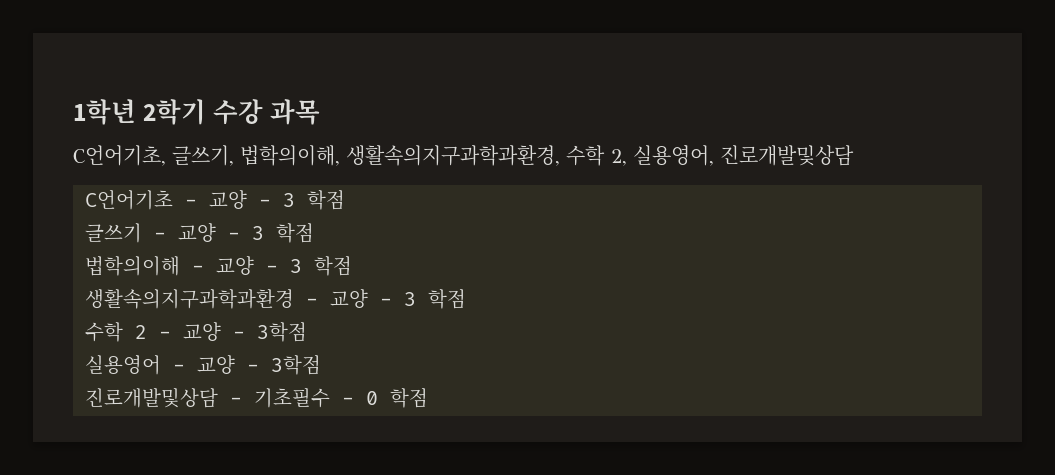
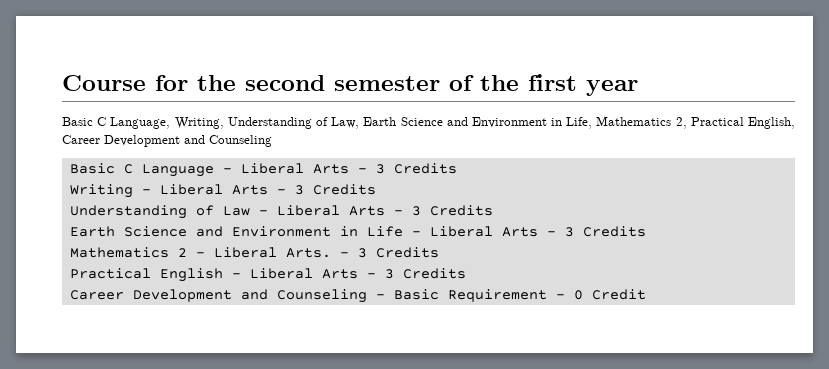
- 1학년 2학기 수강 과목
- C언어기초, 글쓰기, 법학의이해, 생활속의지구과학과환경, 수학 2, 실용영어, 진로개발및상담
- C언어기초 - 교양 - 3 학점
- 글쓰기 - 교양 - 3 학점
- 법학의이해 - 교양 - 3 학점
- 생활속의지구과학과환경 - 교양 - 3 학점
- 수학 2 - 교양 - 3학점
- 실용영어 - 교양 - 3학점
- 진로개발및상담 - 기초필수 - 0 학점
+ Course for the second semester of the first year
+ Basic C Language, Writing, Understanding of Law, Earth Science and Environment in Life, Mathematics 2, Practical English, Career Development and Counseling
+ Basic C Language - Liberal Arts - 3 Credits
+ Writing - Liberal Arts - 3 Credits
+ Understanding of Law - Liberal Arts - 3 Credits
+ Earth Science and Environment in Life - Liberal Arts - 3 Credits
+ Mathematics 2 - Liberal Arts. - 3 Credits
+ Practical English - Liberal Arts - 3 Credits
+ Career Development and Counseling - Basic Requirement - 0 Credit

